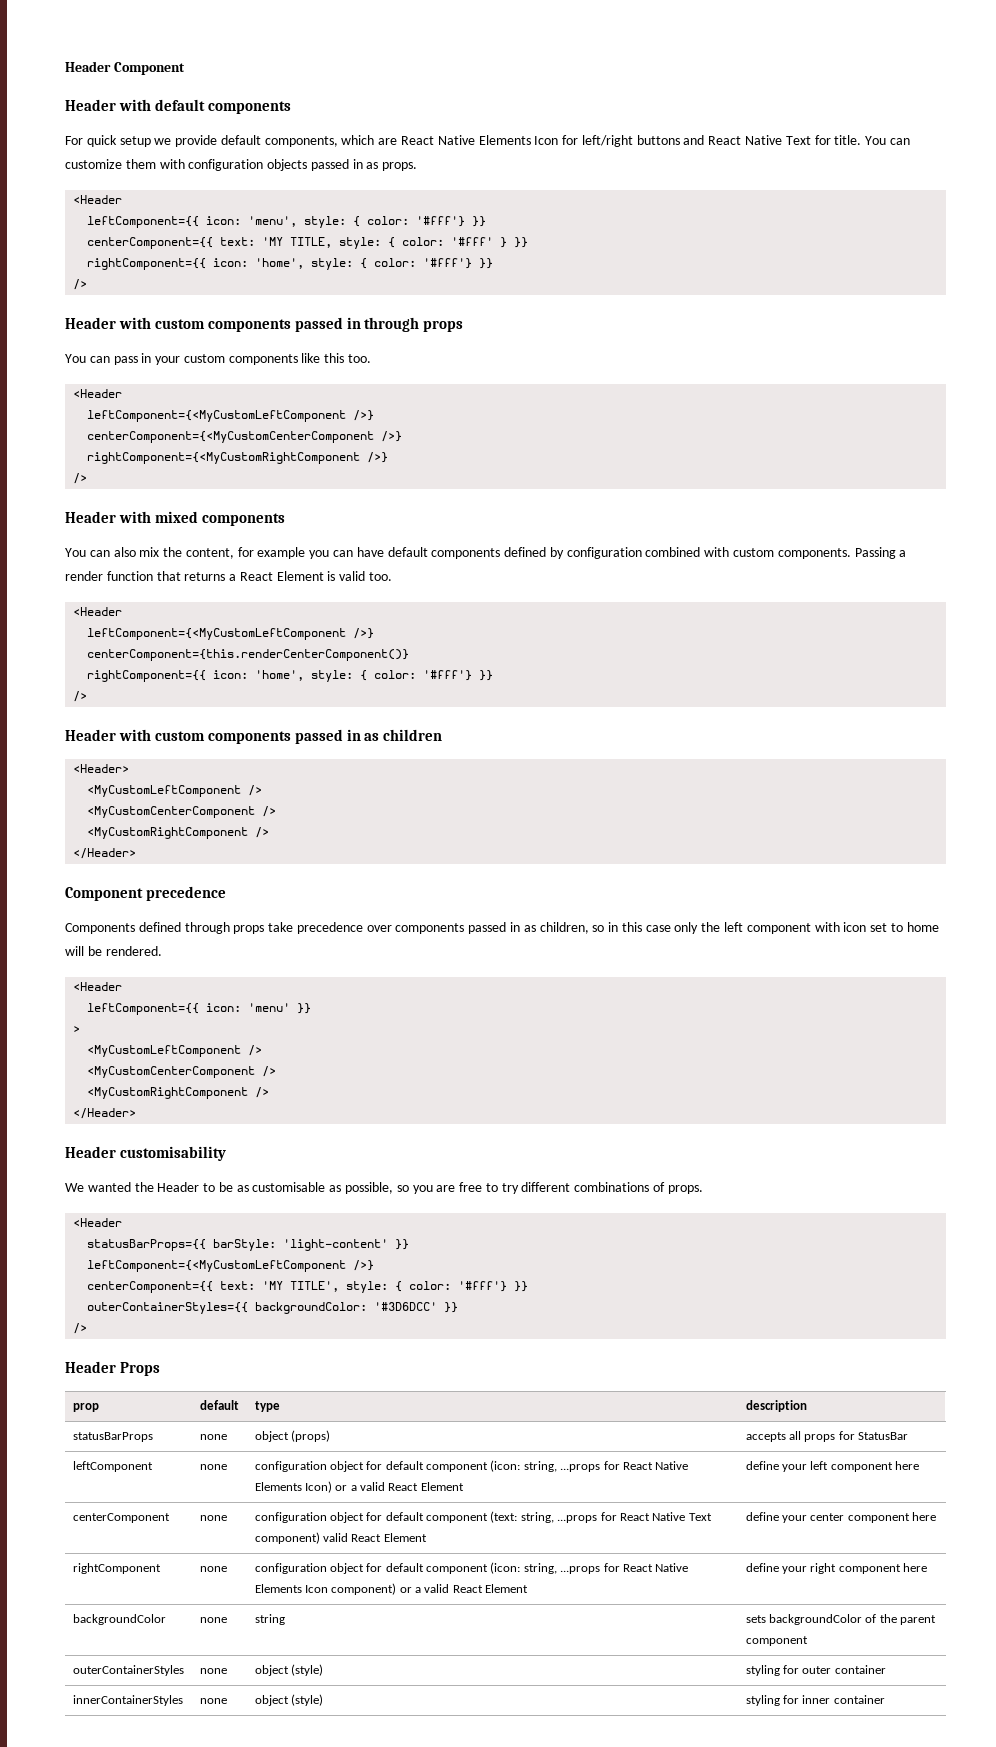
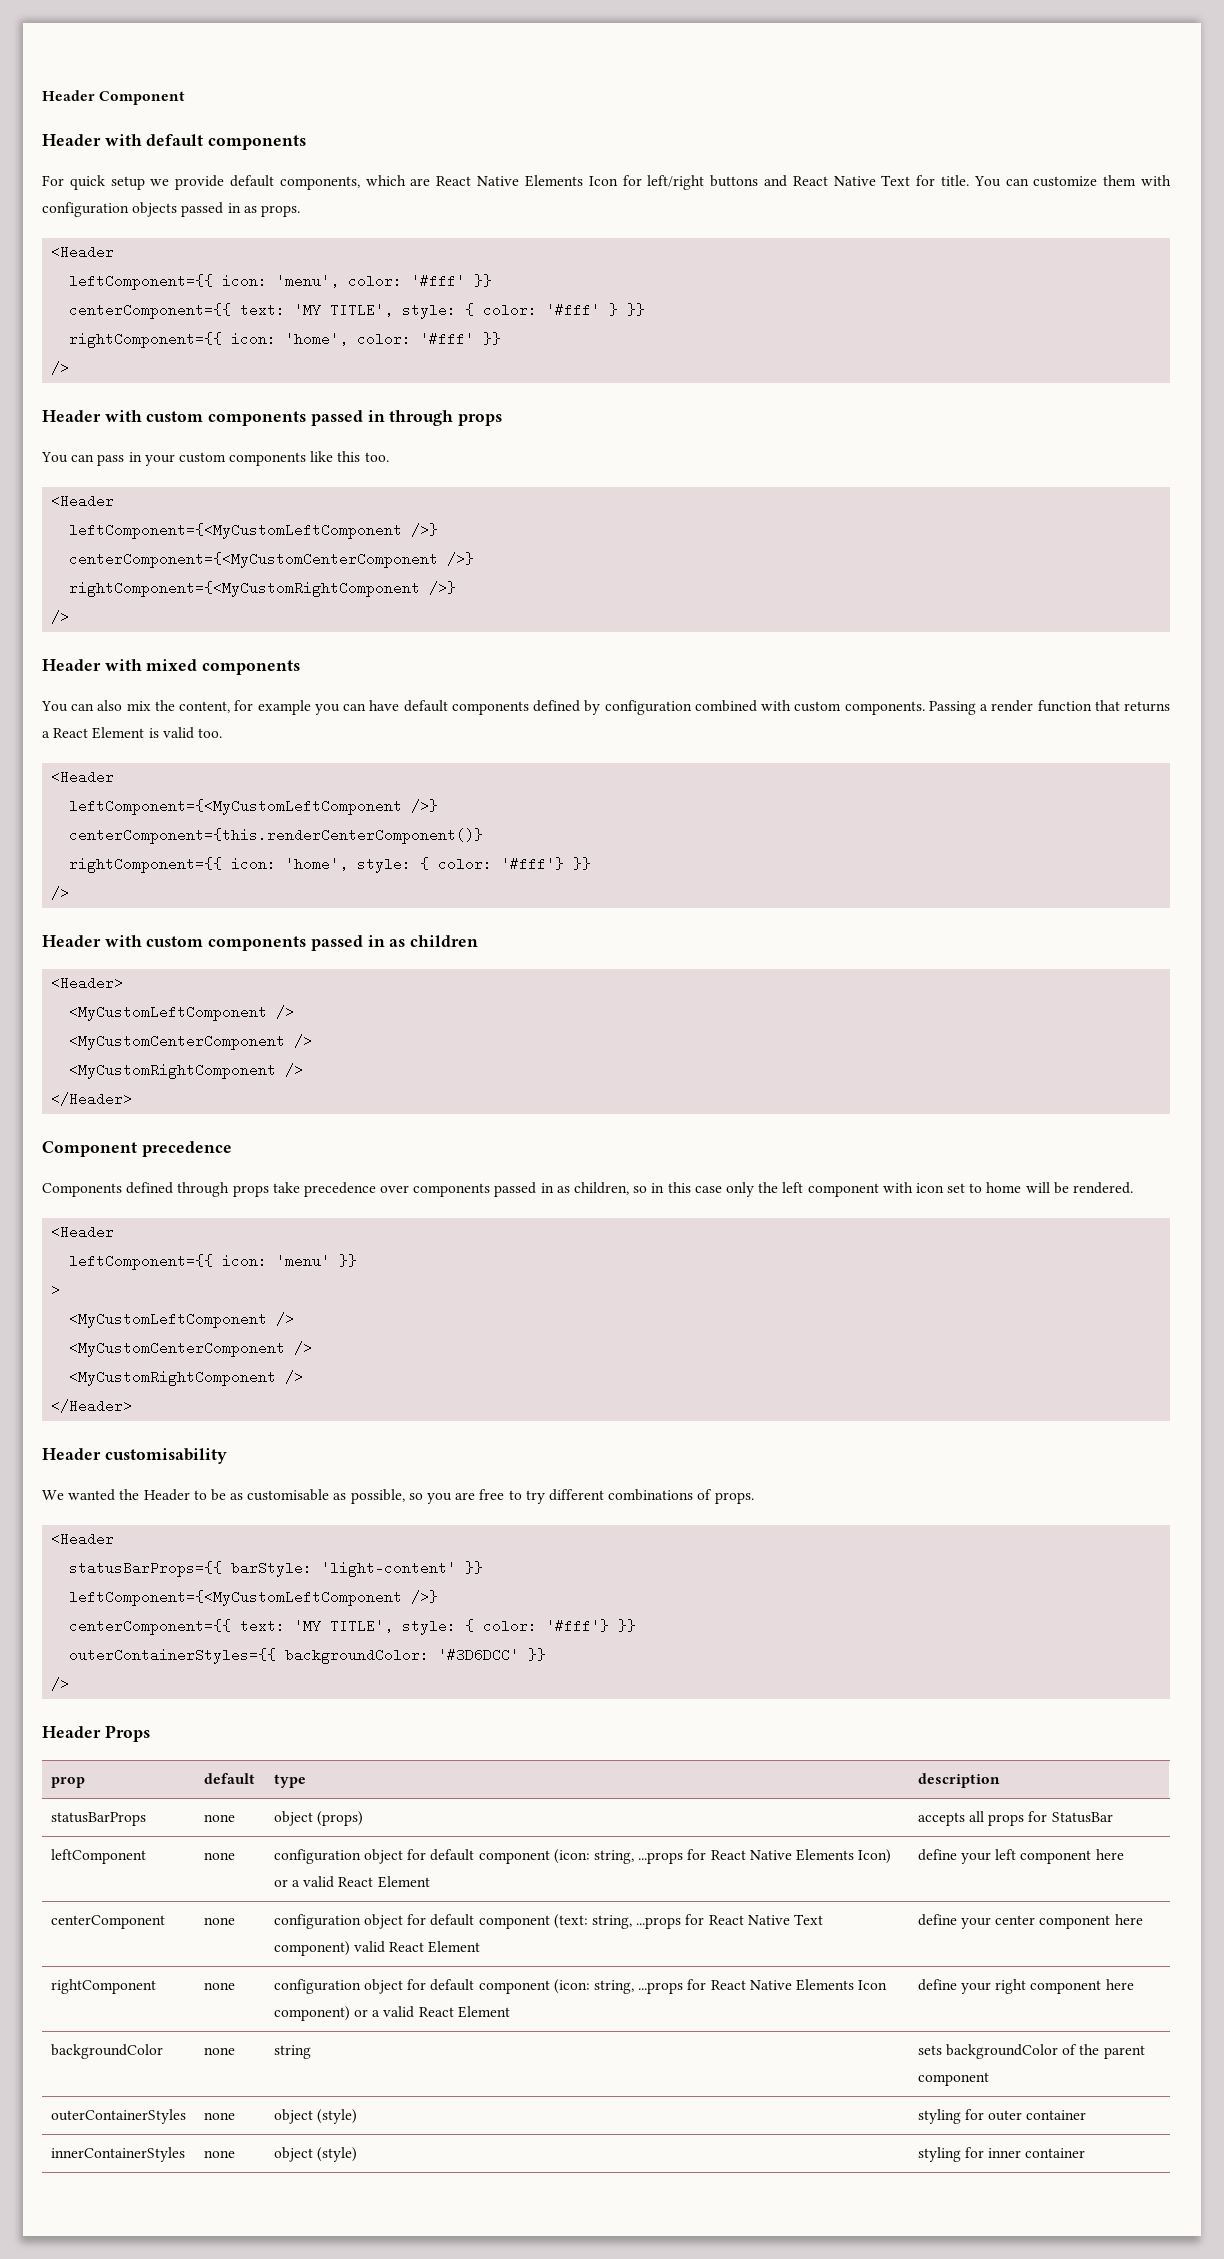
- leftComponent={{ icon: 'menu', style: { color: '#fff'} }}
+ leftComponent={{ icon: 'menu', color: '#fff' }}
- centerComponent={{ text: 'MY TITLE, style: { color: '#fff' } }}
- rightComponent={{ icon: 'home', style: { color: '#fff'} }}
+ centerComponent={{ text: 'MY TITLE', style: { color: '#fff' } }}
+ rightComponent={{ icon: 'home', color: '#fff' }}

